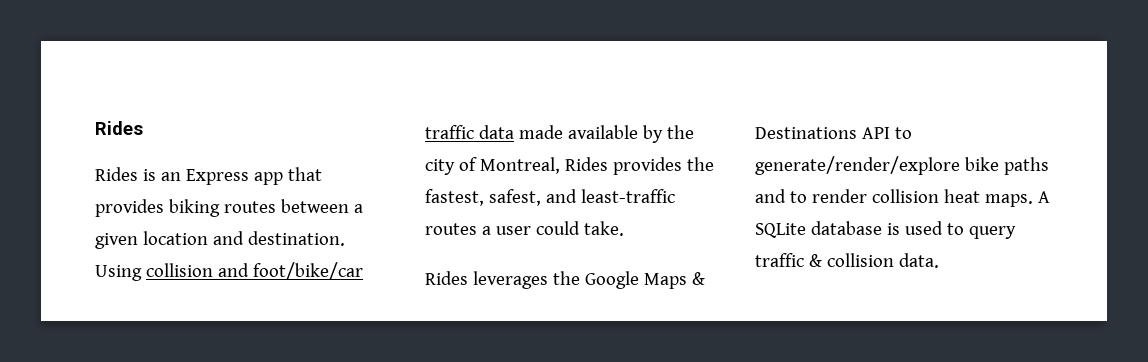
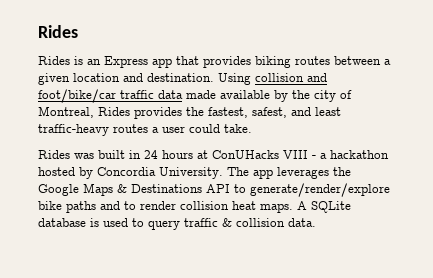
- Using collision and foot/bike/car traffic data made available by the city of Montreal, Rides provides the fastest, safest, and least-traffic routes a user could take.
+ Using collision and foot/bike/car traffic data made available by the city of Montreal, Rides provides the fastest, safest, and least traffic-heavy routes a user could take.
- Rides leverages the Google Maps & Destinations API to generate/render/explore bike paths and to render collision heat maps.
+ Rides was built in 24 hours at ConUHacks VIII - a hackathon hosted by Concordia University. The app leverages the Google Maps & Destinations API to generate/render/explore bike paths and to render collision heat maps.

